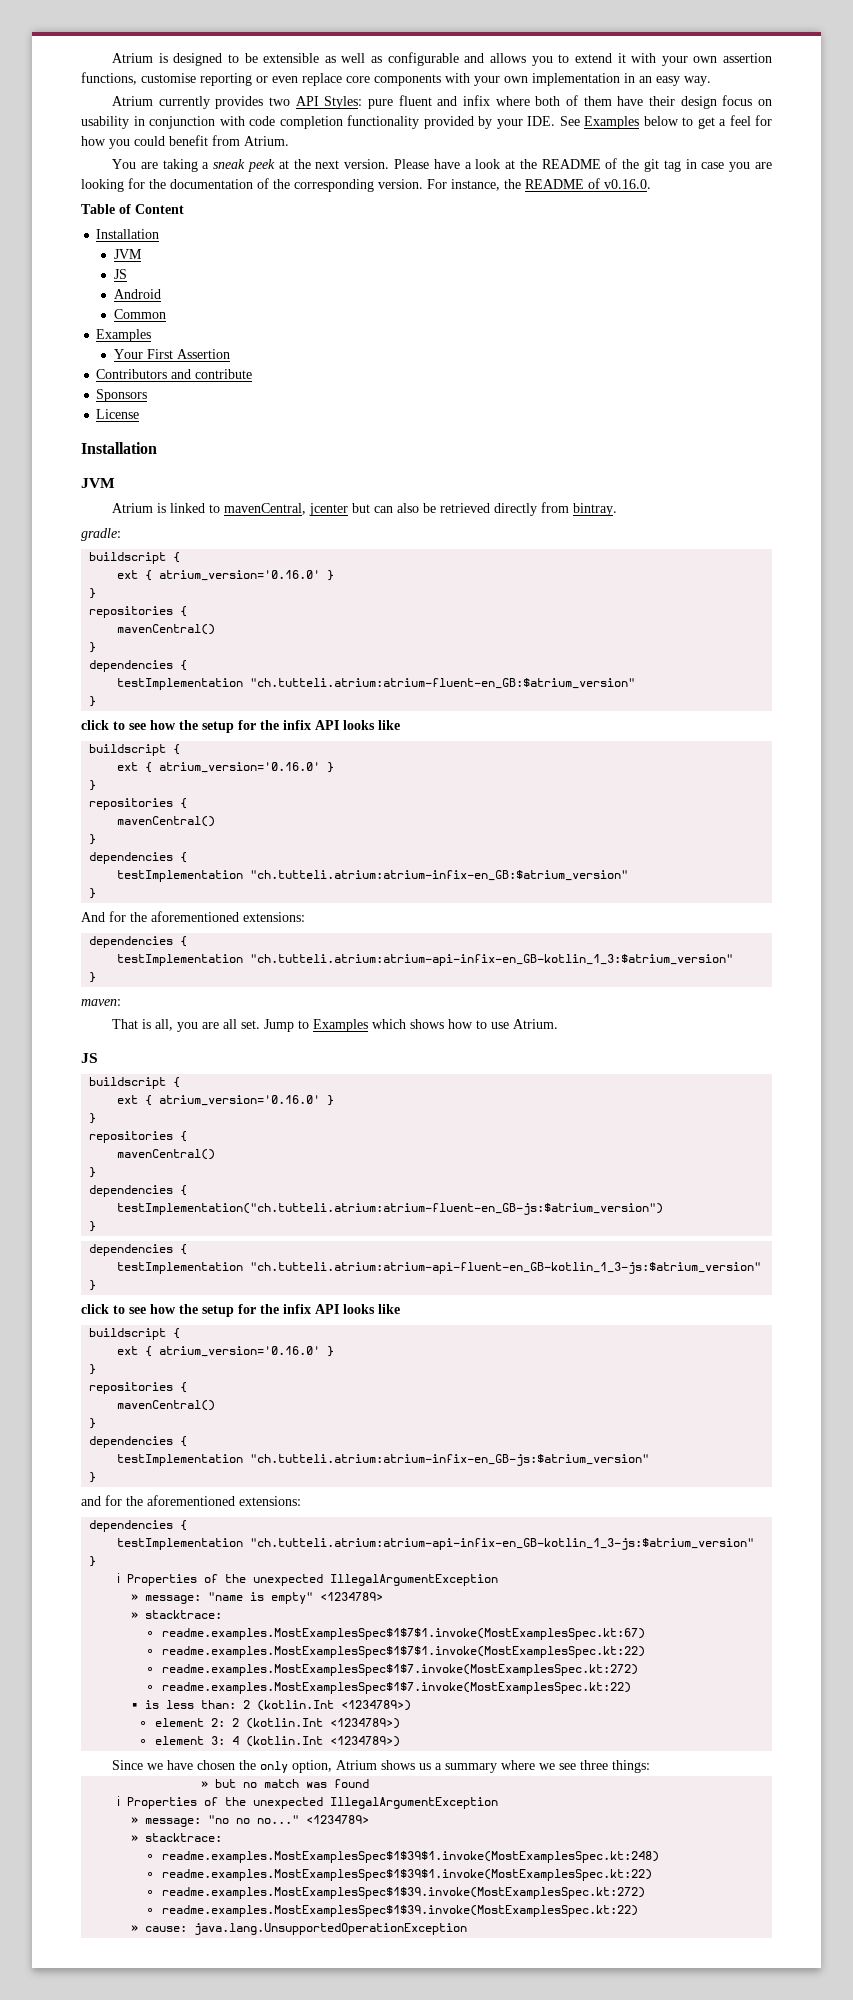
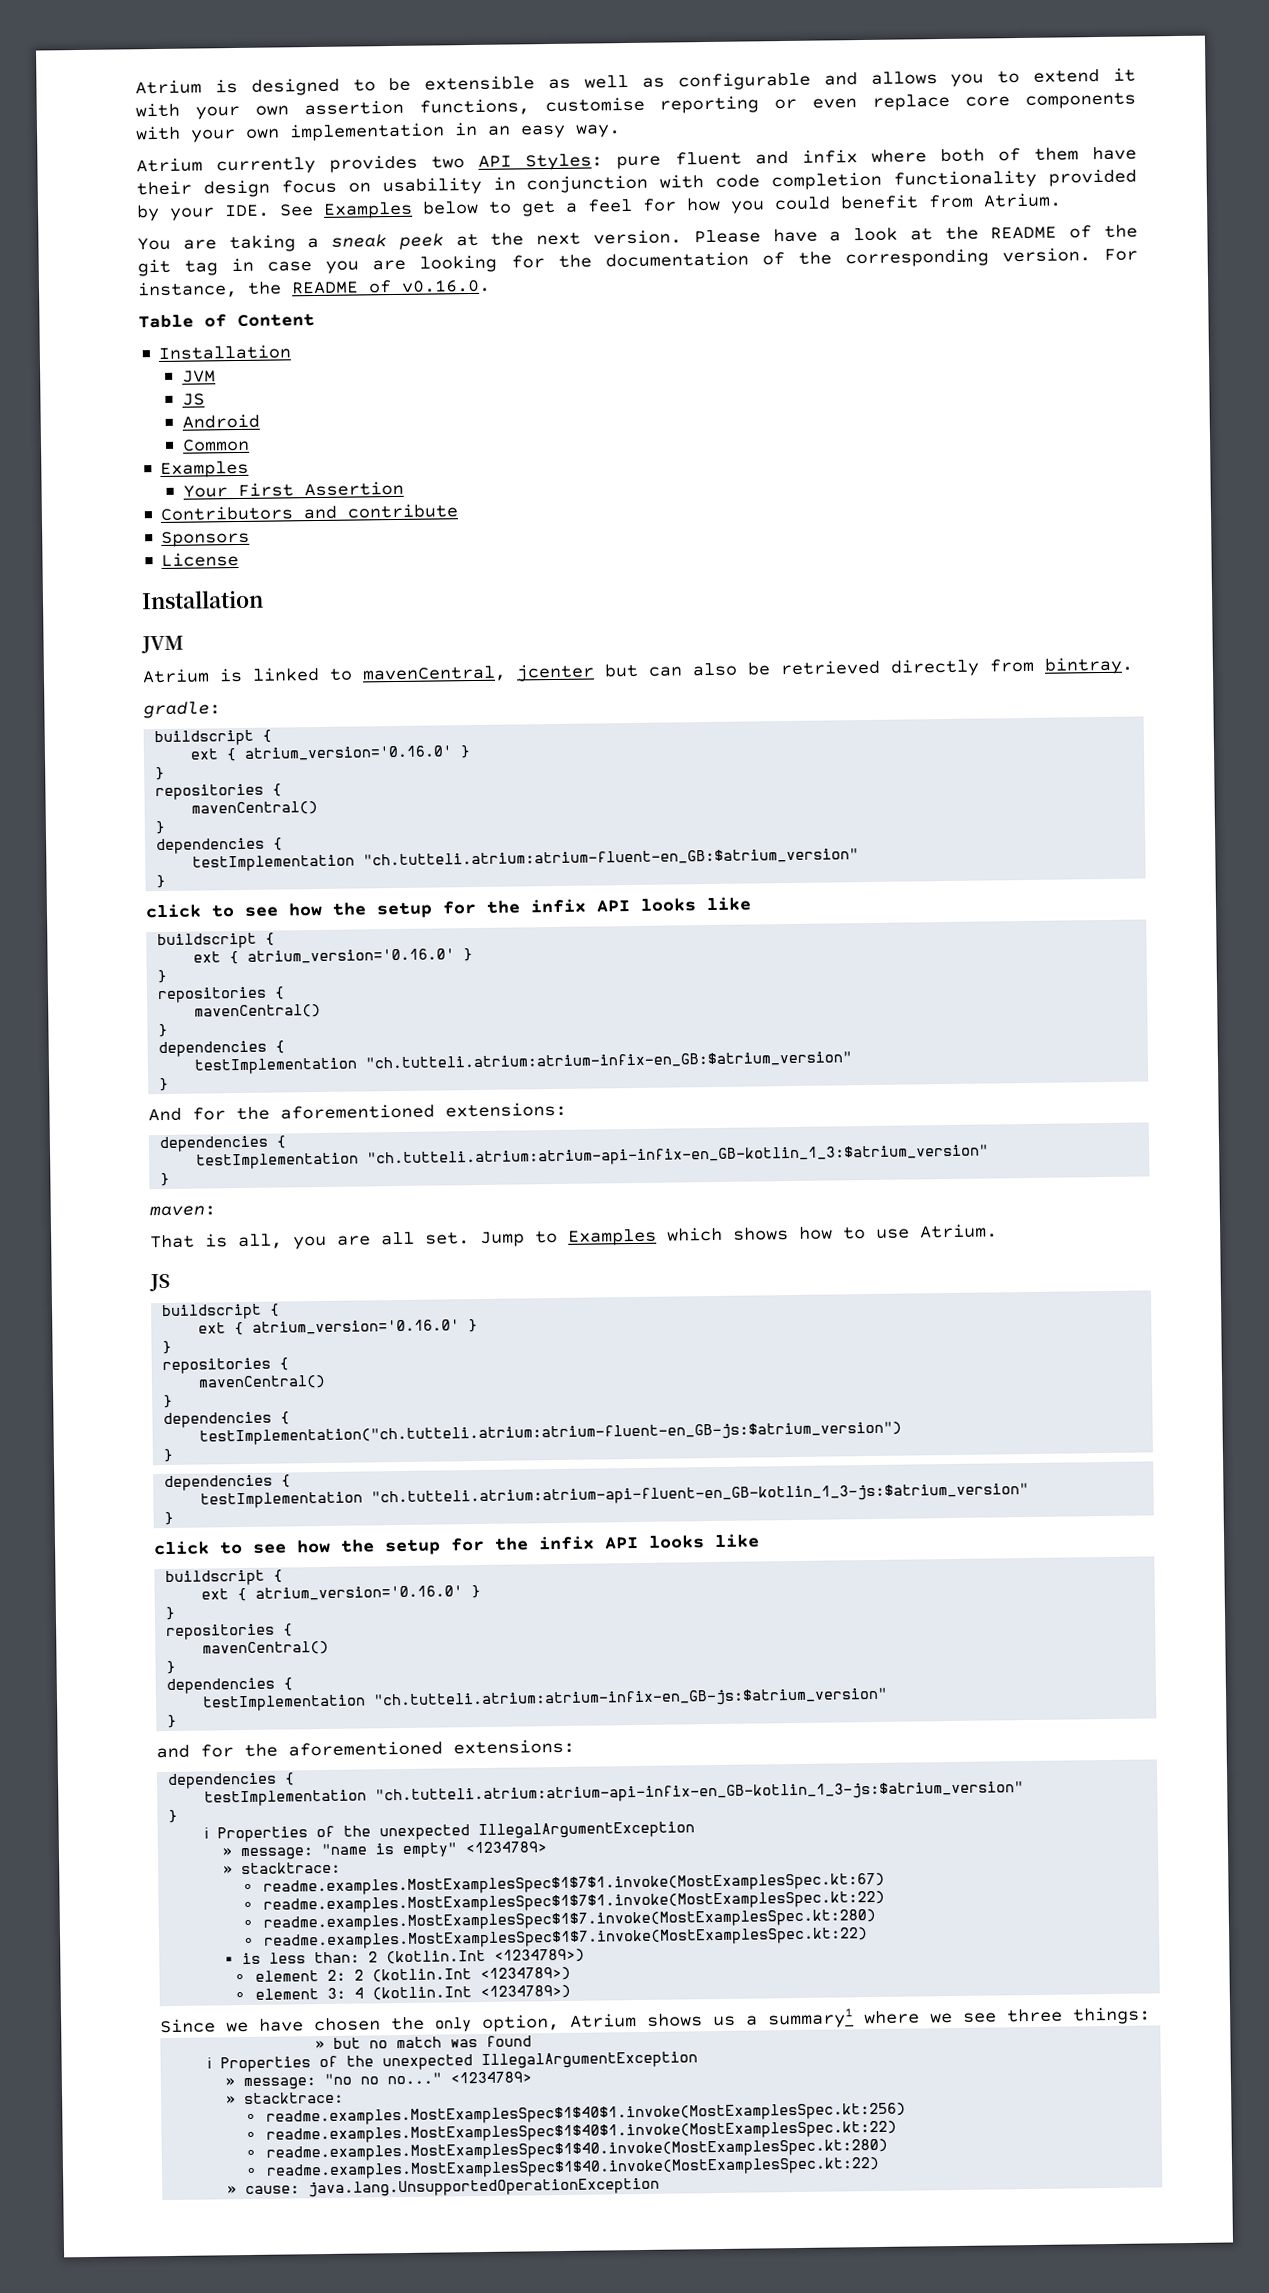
- ⚬ readme.examples.MostExamplesSpec$1$7.invoke(MostExamplesSpec.kt:272)
+ ⚬ readme.examples.MostExamplesSpec$1$7.invoke(MostExamplesSpec.kt:280)
- Since we have chosen the only option, Atrium shows us a summary where we see three things:
+ Since we have chosen the only option, Atrium shows us a summary1 where we see three things:
- ⚬ readme.examples.MostExamplesSpec$1$39$1.invoke(MostExamplesSpec.kt:248)
- ⚬ readme.examples.MostExamplesSpec$1$39$1.invoke(MostExamplesSpec.kt:22)
- ⚬ readme.examples.MostExamplesSpec$1$39.invoke(MostExamplesSpec.kt:272)
- ⚬ readme.examples.MostExamplesSpec$1$39.invoke(MostExamplesSpec.kt:22)
+ ⚬ readme.examples.MostExamplesSpec$1$40$1.invoke(MostExamplesSpec.kt:256)
+ ⚬ readme.examples.MostExamplesSpec$1$40$1.invoke(MostExamplesSpec.kt:22)
+ ⚬ readme.examples.MostExamplesSpec$1$40.invoke(MostExamplesSpec.kt:280)
+ ⚬ readme.examples.MostExamplesSpec$1$40.invoke(MostExamplesSpec.kt:22)

